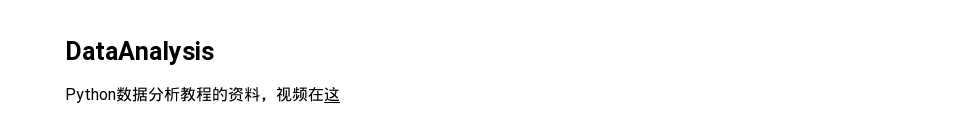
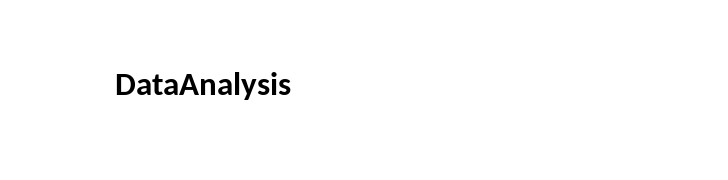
- Python数据分析教程的资料，视频在这

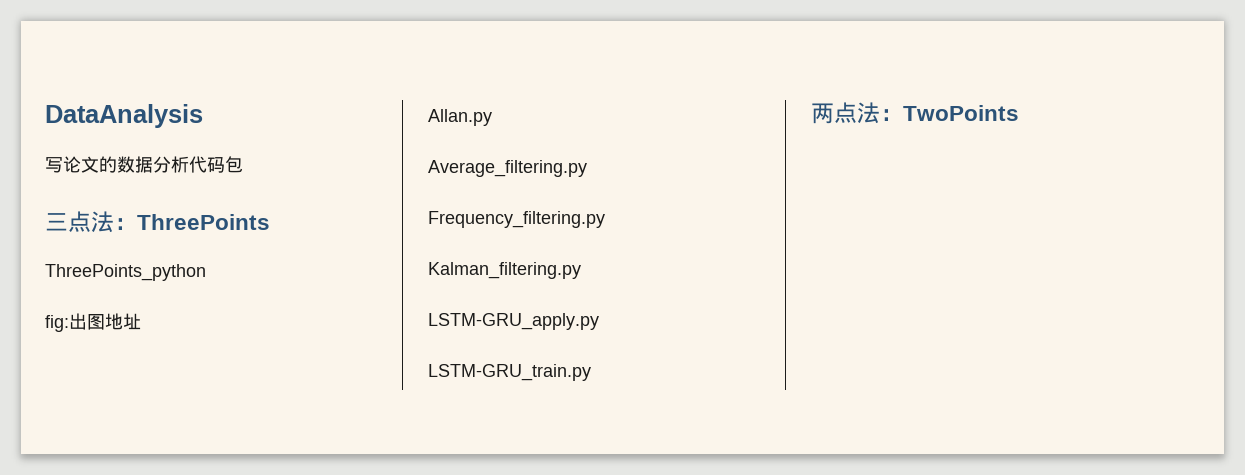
+ 写论文的数据分析代码包
+ 三点法：ThreePoints
+ ThreePoints_python
+ fig:出图地址
+ Allan.py
+ Average_filtering.py
+ Frequency_filtering.py
+ Kalman_filtering.py
+ LSTM-GRU_apply.py
+ LSTM-GRU_train.py
+ 两点法：TwoPoints

